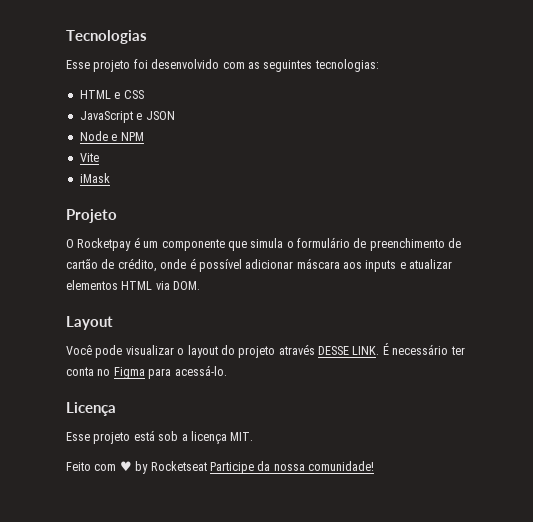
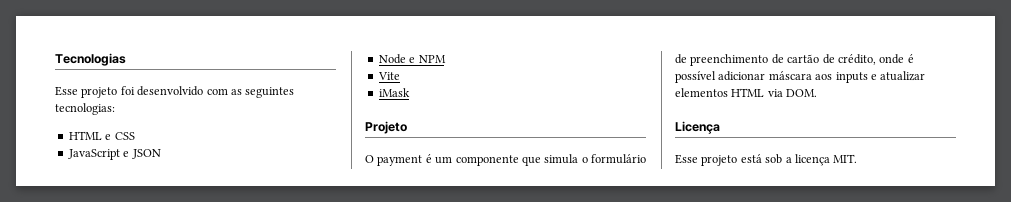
- O Rocketpay é um componente que simula o formulário de preenchimento de cartão de crédito, onde é possível adicionar máscara aos inputs e atualizar elementos HTML via DOM.
+ O payment é um componente que simula o formulário de preenchimento de cartão de crédito, onde é possível adicionar máscara aos inputs e atualizar elementos HTML via DOM.
- Layout
- Você pode visualizar o layout do projeto através DESSE LINK. É necessário ter conta no Figma para acessá-lo.
- Feito com ♥ by Rocketseat Participe da nossa comunidade!

